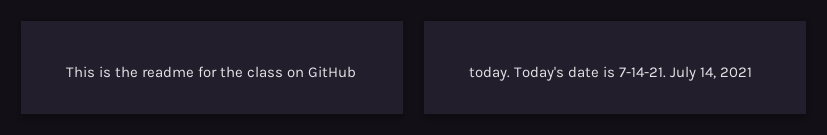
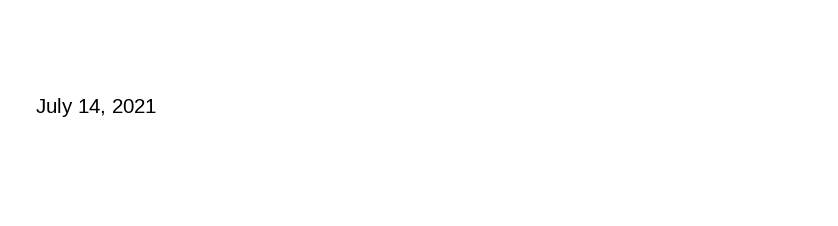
- This is the readme for the class on GitHub today. Today's date is 7-14-21.

